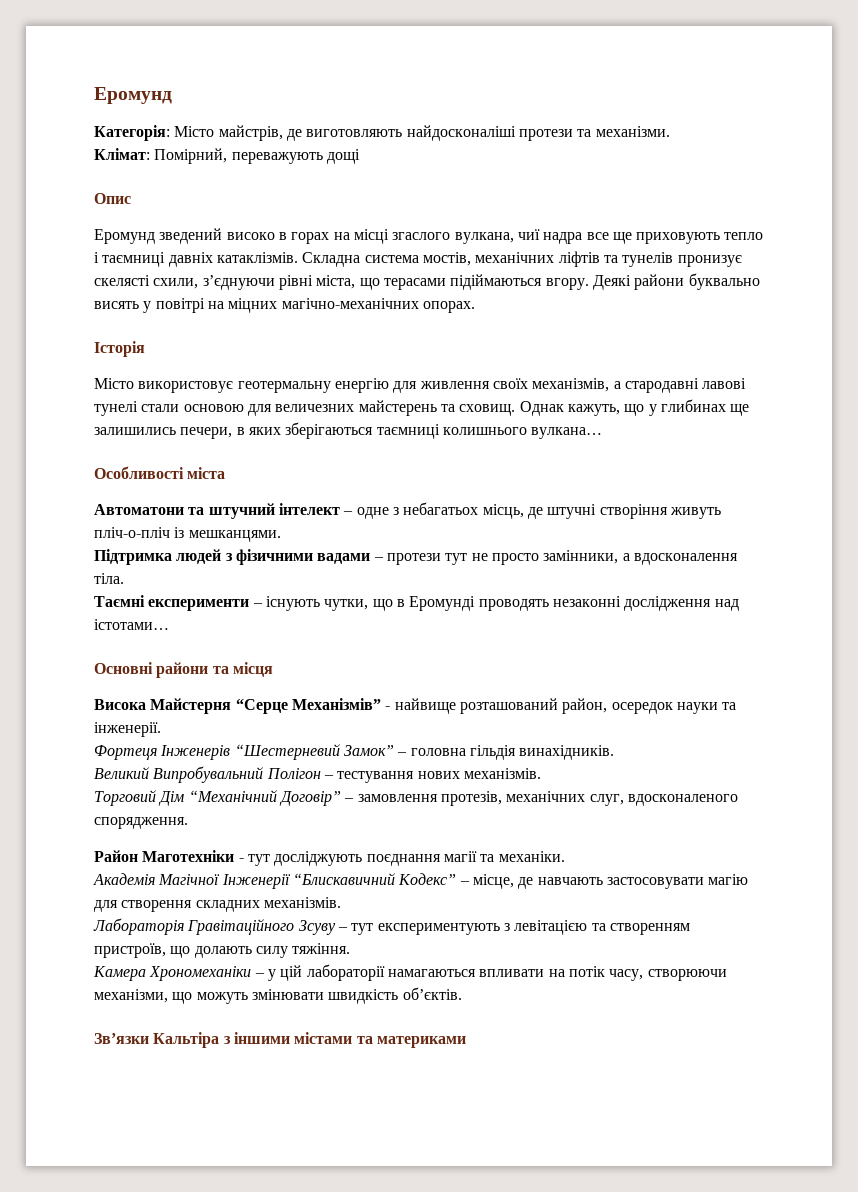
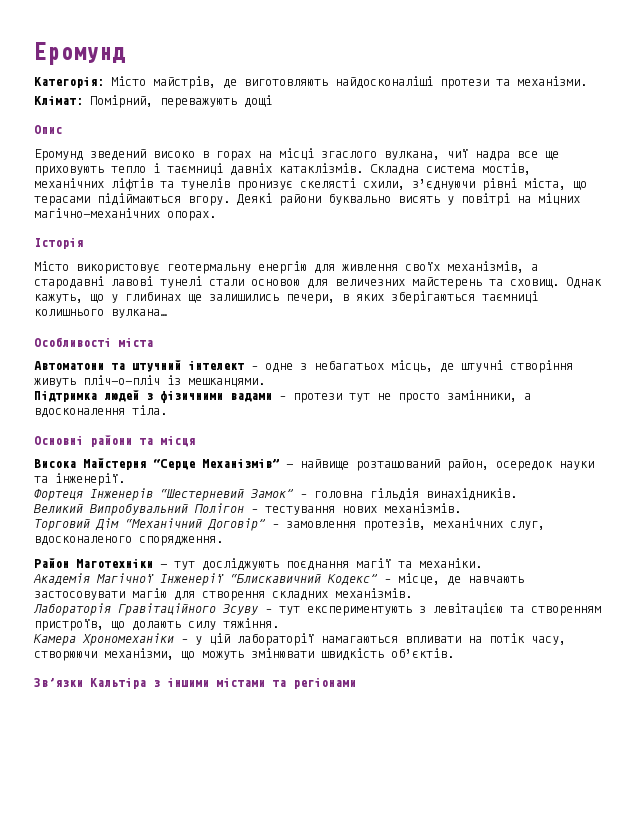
- Таємні експерименти – існують чутки, що в Еромунді проводять незаконні дослідження над істотами…
- Зв’язки Кальтіра з іншими містами та материками
+ Зв’язки Кальтіра з іншими містами та регіонами

